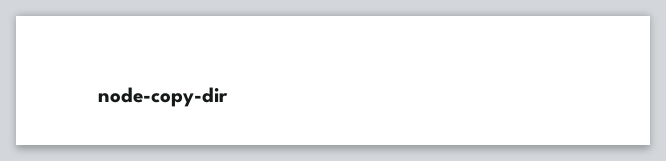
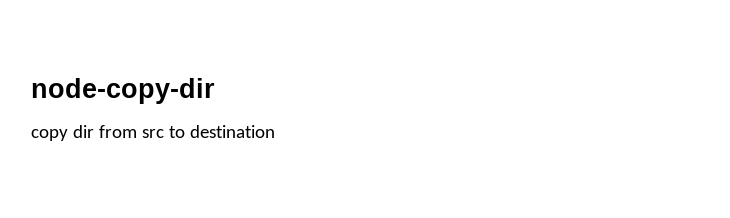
+ copy dir from src to destination

